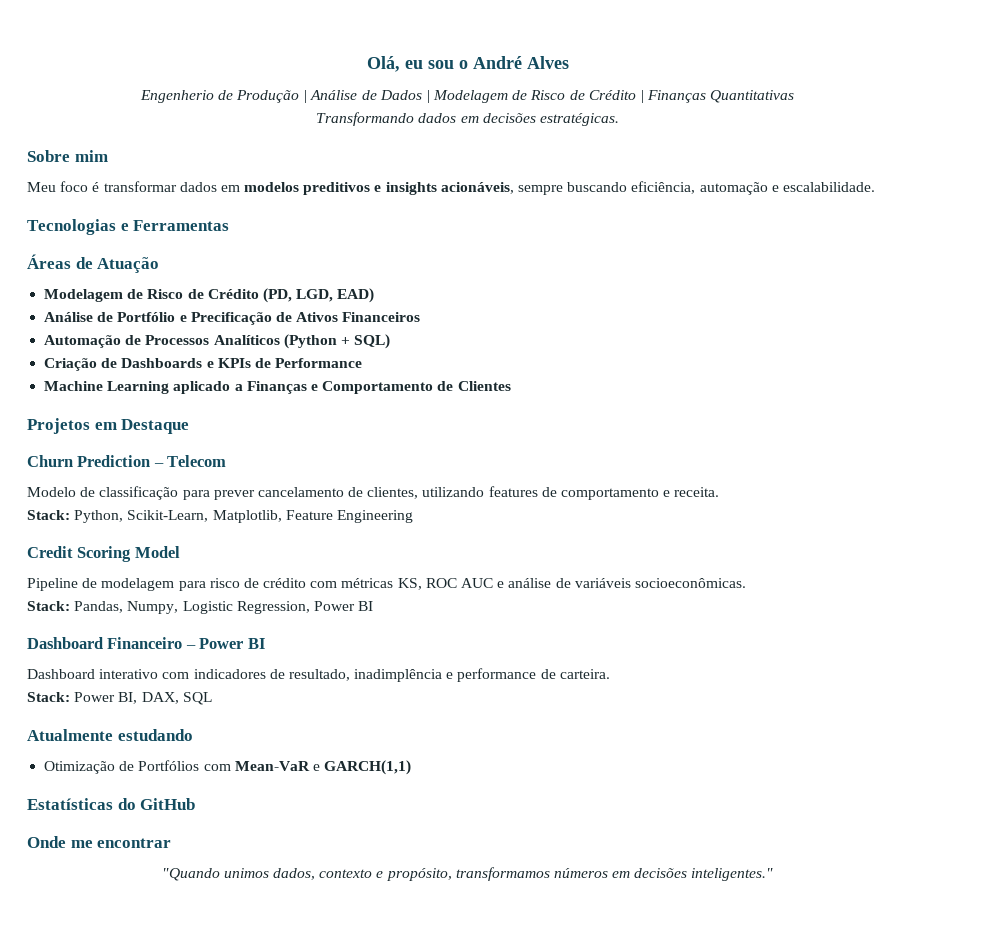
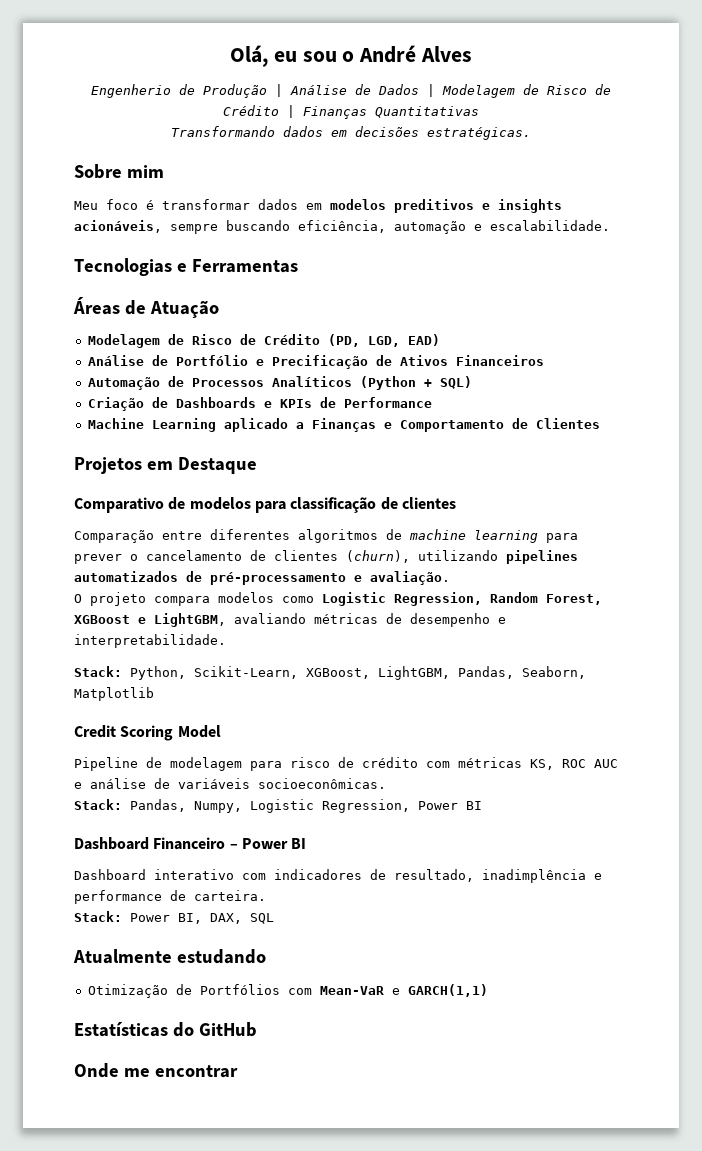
- Churn Prediction – Telecom
- Modelo de classificação para prever cancelamento de clientes, utilizando features de comportamento e receita.
- Stack: Python, Scikit-Learn, Matplotlib, Feature Engineering
+ Comparativo de modelos para classificação de clientes
+ Comparação entre diferentes algoritmos de machine learning para prever o cancelamento de clientes (churn), utilizando pipelines automatizados de pré-processamento e avaliação.
+ O projeto compara modelos como Logistic Regression, Random Forest, XGBoost e LightGBM, avaliando métricas de desempenho e interpretabilidade.
+ Stack: Python, Scikit-Learn, XGBoost, LightGBM, Pandas, Seaborn, Matplotlib
- "Quando unimos dados, contexto e propósito, transformamos números em decisões inteligentes."

